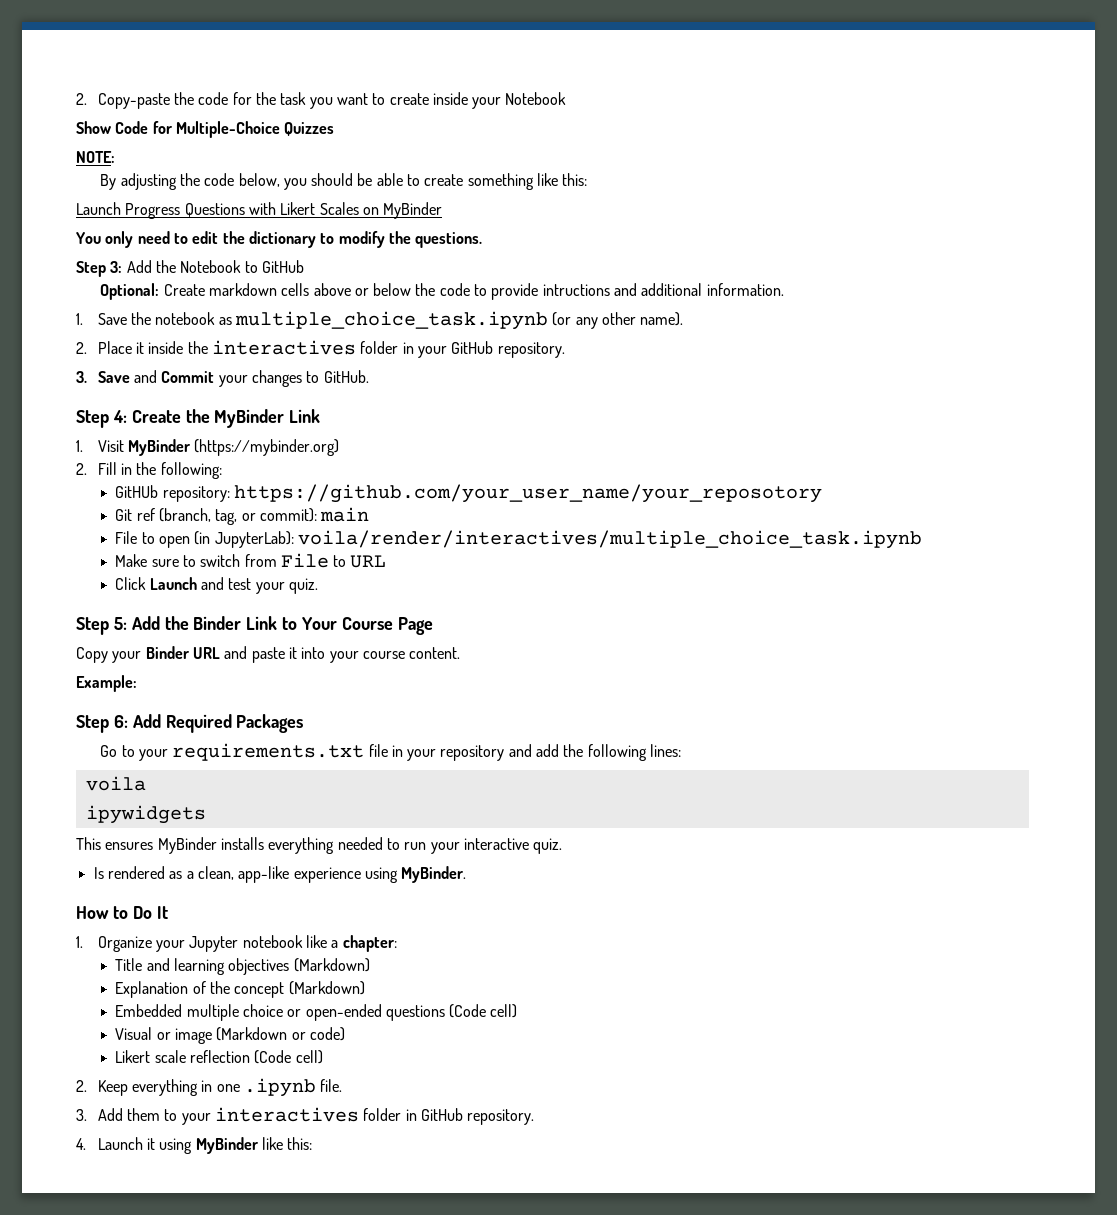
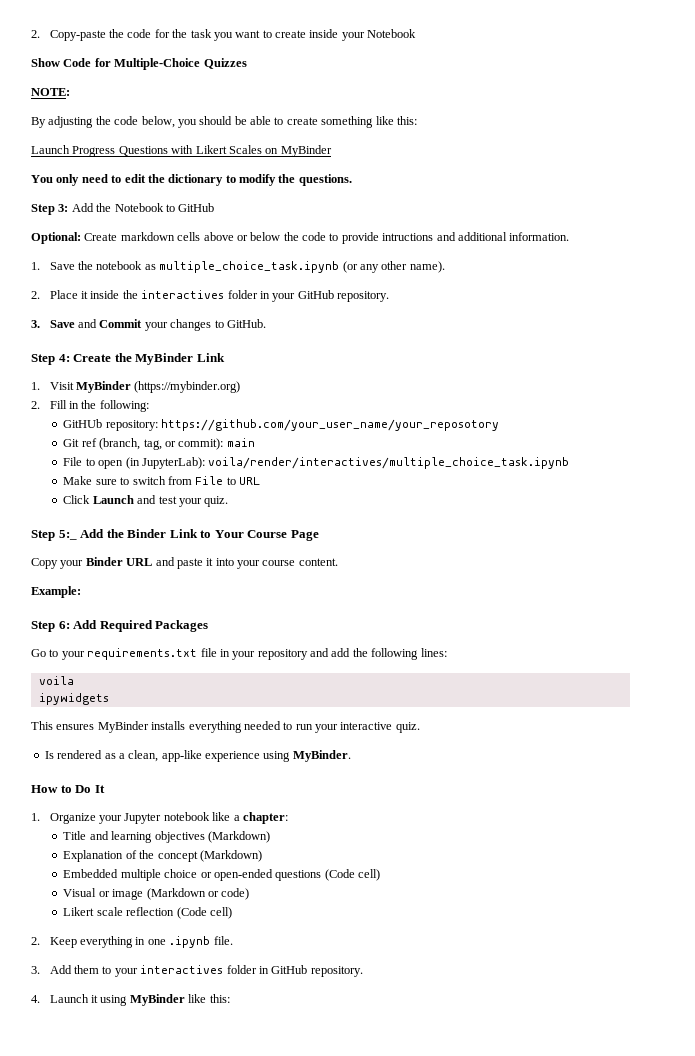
- Step 5: Add the Binder Link to Your Course Page
+ Step 5:_ Add the Binder Link to Your Course Page

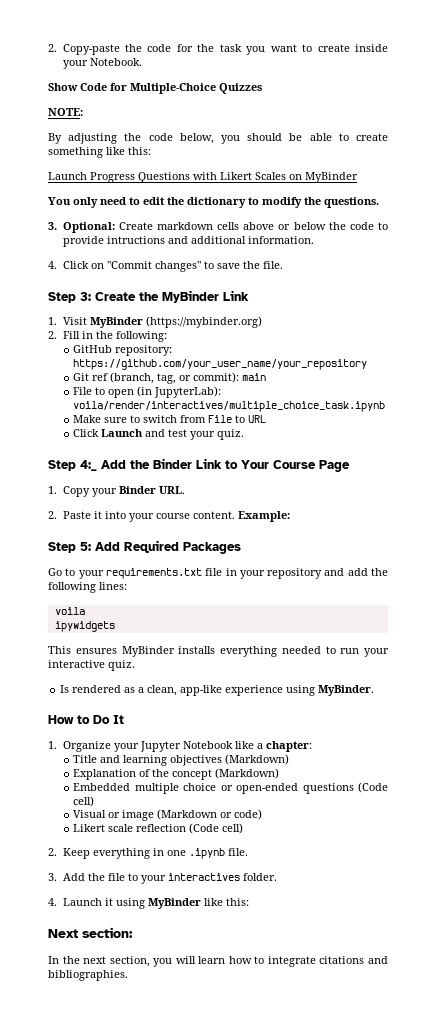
- 2. Copy-paste the code for the task you want to create inside your Notebook
+ 2. Copy-paste the code for the task you want to create inside your Notebook.
- Step 3: Add the Notebook to GitHub
- Optional: Create markdown cells above or below the code to provide intructions and additional information.
+ 3. Optional: Create markdown cells above or below the code to provide intructions and additional information.
- 1. Save the notebook as multiple_choice_task.ipynb (or any other name).
- 2. Place it inside the interactives folder in your GitHub repository.
- 3. Save and Commit your changes to GitHub.
- Step 4: Create the MyBinder Link
+ 4. Click on "Commit changes" to save the file.
+ Step 3: Create the MyBinder Link
- GitHUb repository: https://github.com/your_user_name/your_reposotory
+ GitHub repository: https://github.com/your_user_name/your_repository
- Step 5:_ Add the Binder Link to Your Course Page
+ Step 4:_ Add the Binder Link to Your Course Page
- Copy your Binder URL and paste it into your course content.
- Example:
+ 1. Copy your Binder URL.
+ 2. Paste it into your course content. Example:
- Step 6: Add Required Packages
+ Step 5: Add Required Packages
- 1. Organize your Jupyter notebook like a chapter:
+ 1. Organize your Jupyter Notebook like a chapter:
- 3. Add them to your interactives folder in GitHub repository.
+ 3. Add the file to your interactives folder.
+ Next section:
+ In the next section, you will learn how to integrate citations and bibliographies.

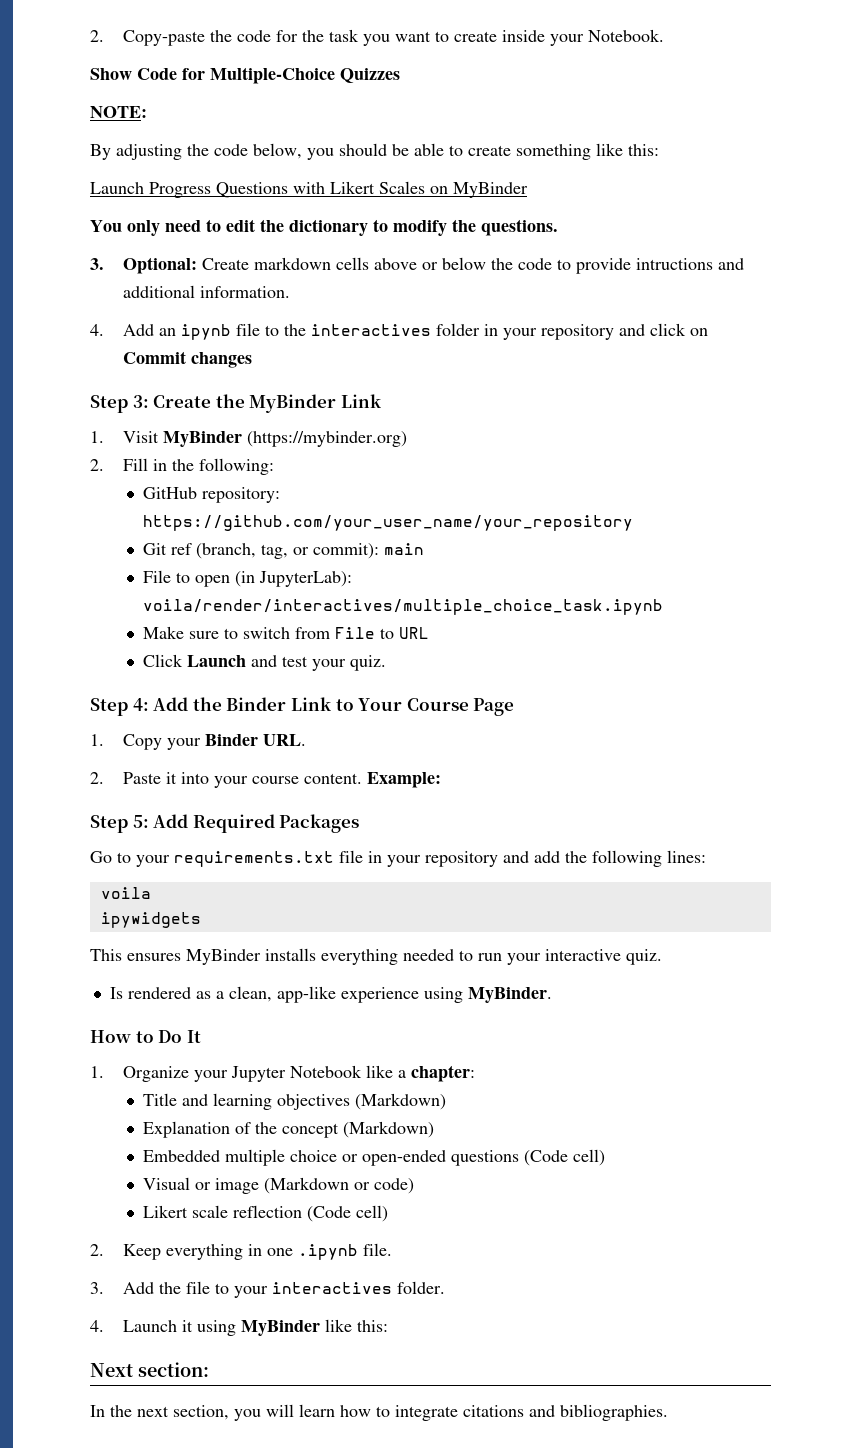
- 4. Click on "Commit changes" to save the file.
+ 4. Add an ipynb file to the interactives folder in your repository and click on Commit changes
- Step 4:_ Add the Binder Link to Your Course Page
+ Step 4: Add the Binder Link to Your Course Page

